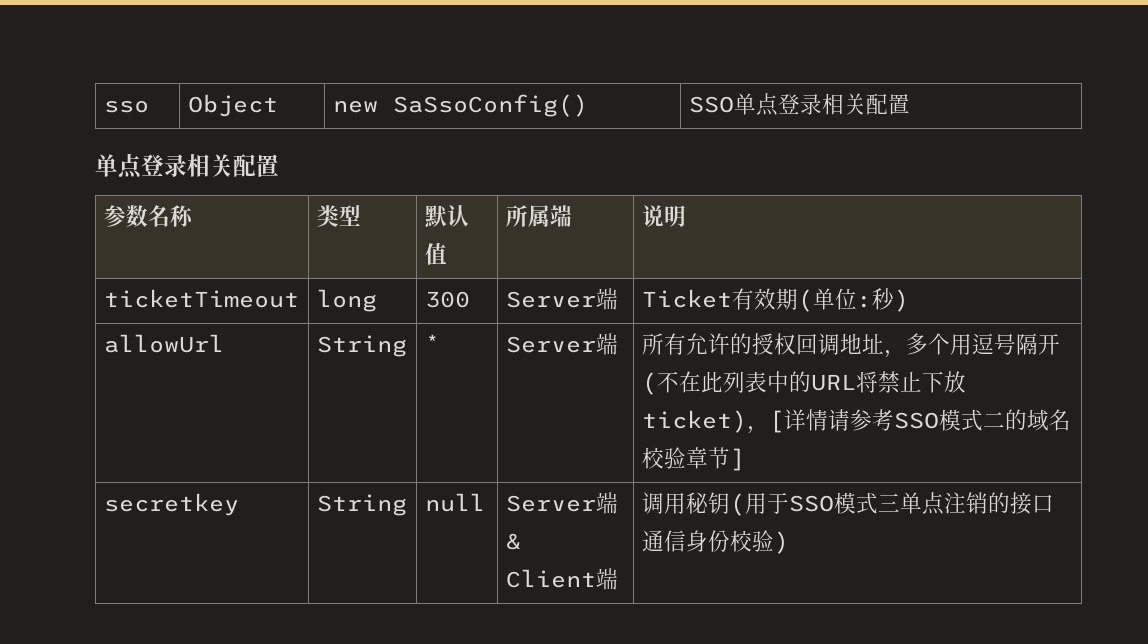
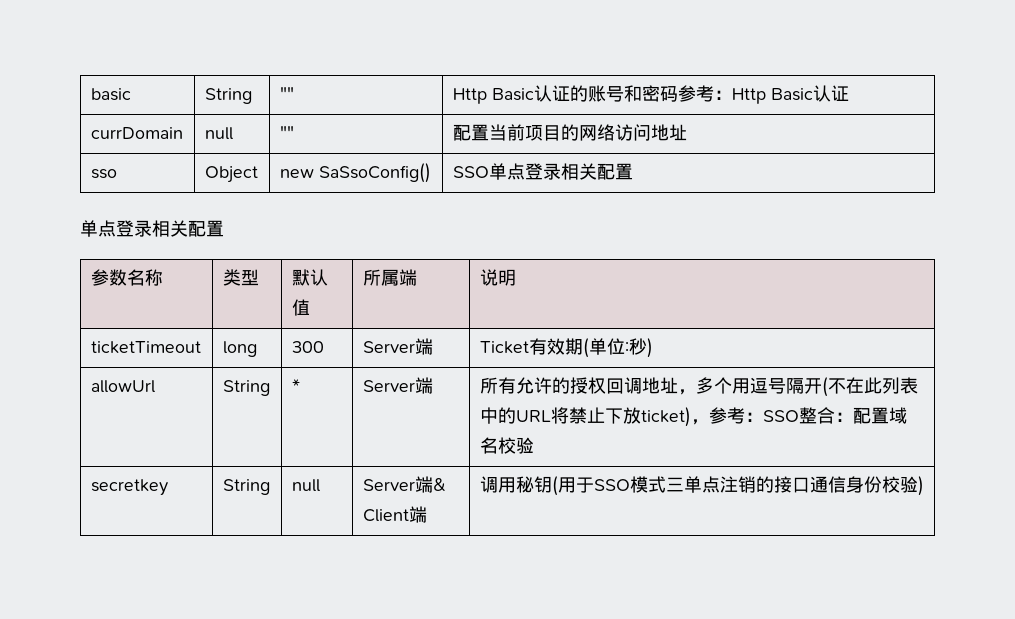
+ basic | String | "" | Http Basic认证的账号和密码参考：Http Basic认证
+ currDomain | null | "" | 配置当前项目的网络访问地址
- allowUrl | String | * | Server端 | 所有允许的授权回调地址，多个用逗号隔开(不在此列表中的URL将禁止下放ticket)，[详情请参考SSO模式二的域名校验章节]
+ allowUrl | String | * | Server端 | 所有允许的授权回调地址，多个用逗号隔开(不在此列表中的URL将禁止下放ticket)，参考：SSO整合：配置域名校验

